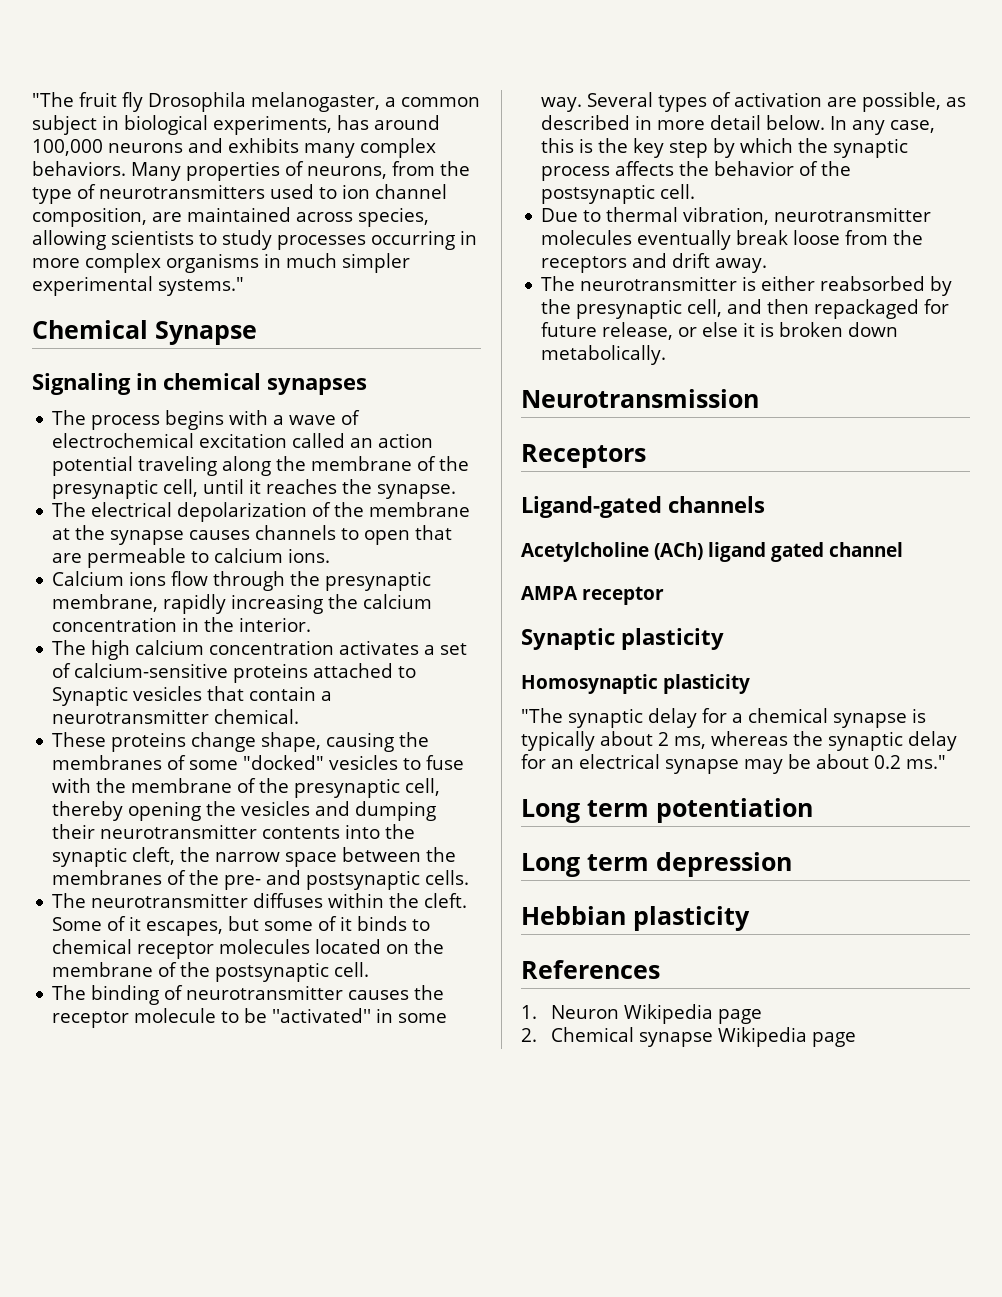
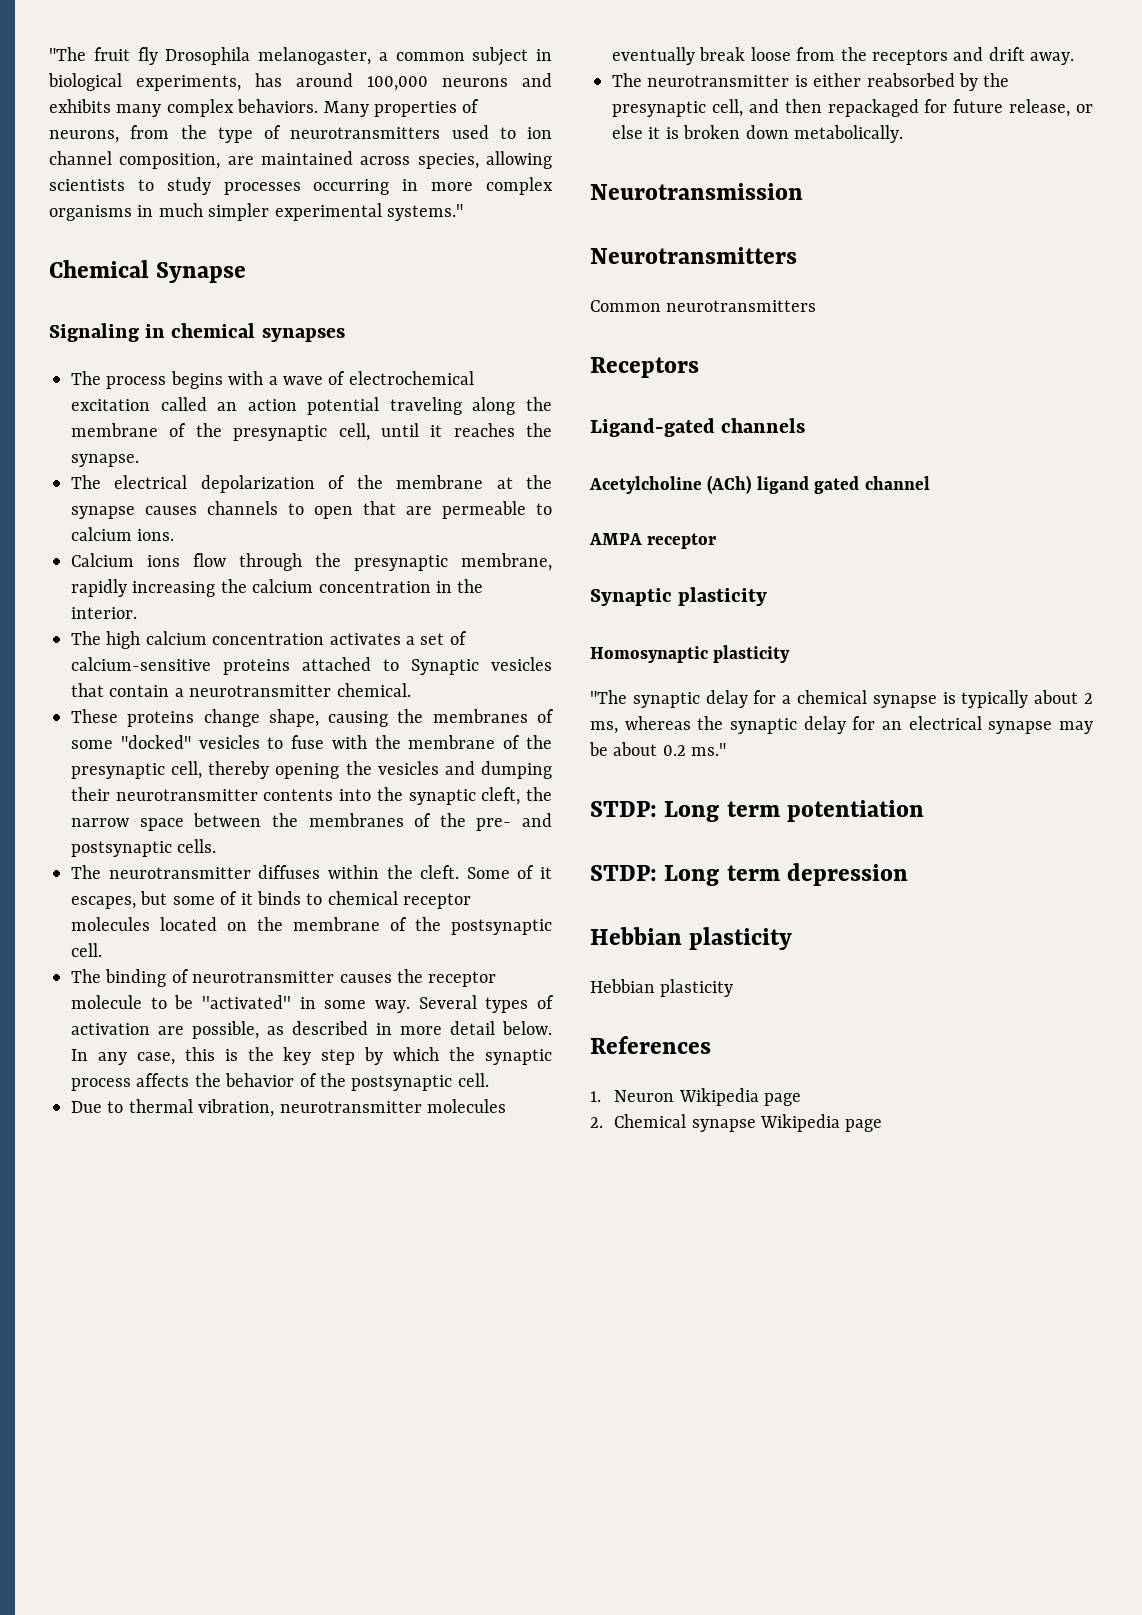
+ Neurotransmitters
+ Common neurotransmitters
- Long term potentiation
+ STDP: Long term potentiation
- Long term depression
+ STDP: Long term depression
+ Hebbian plasticity

